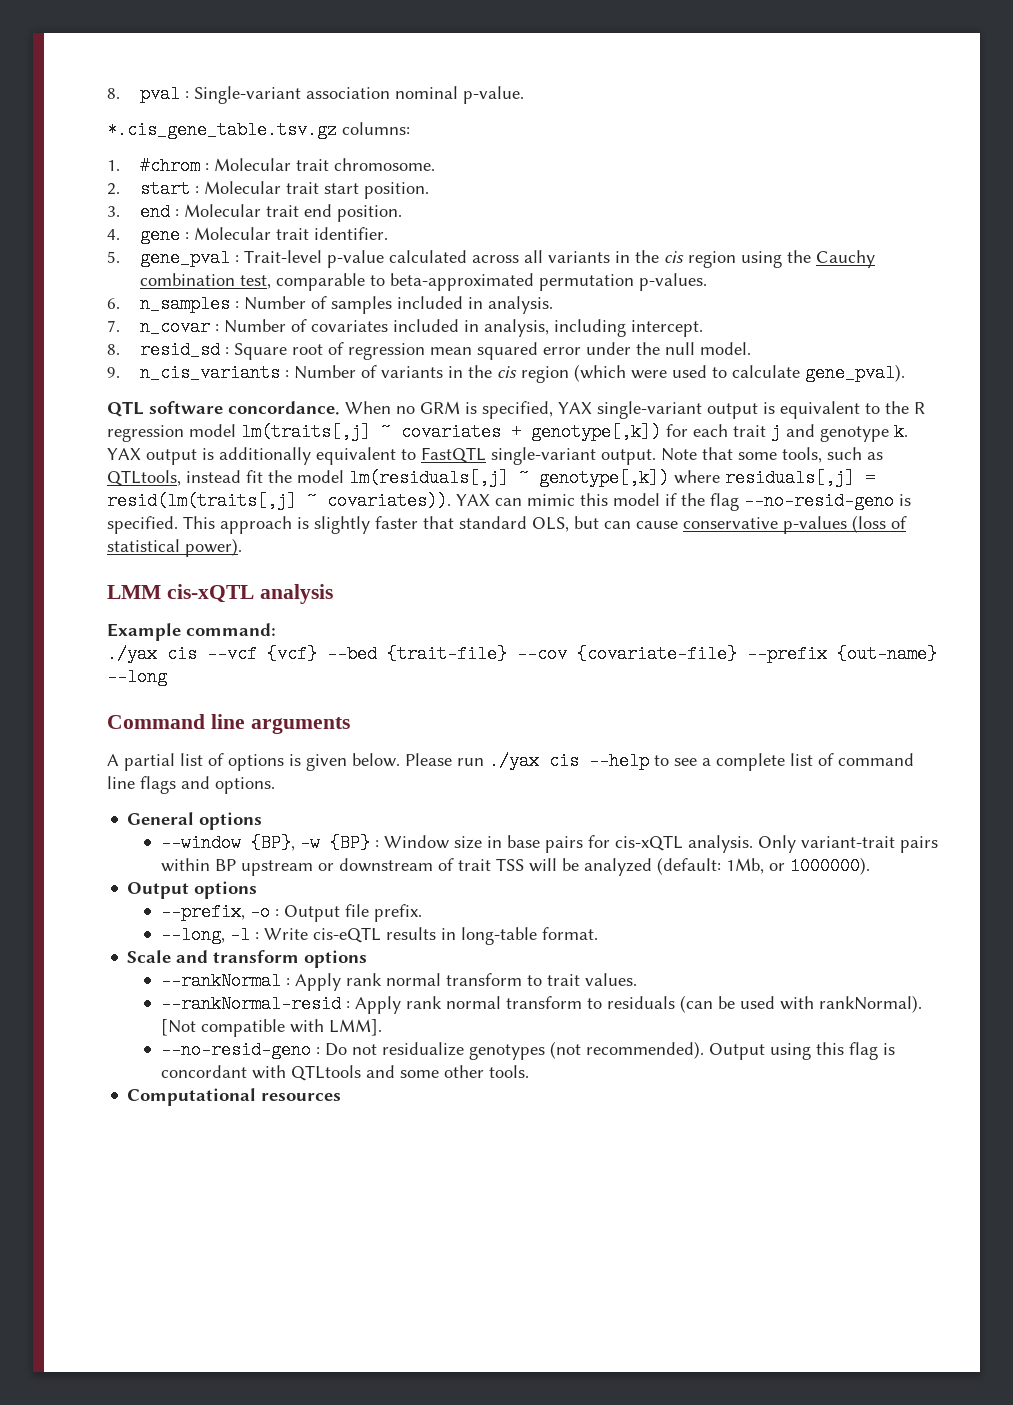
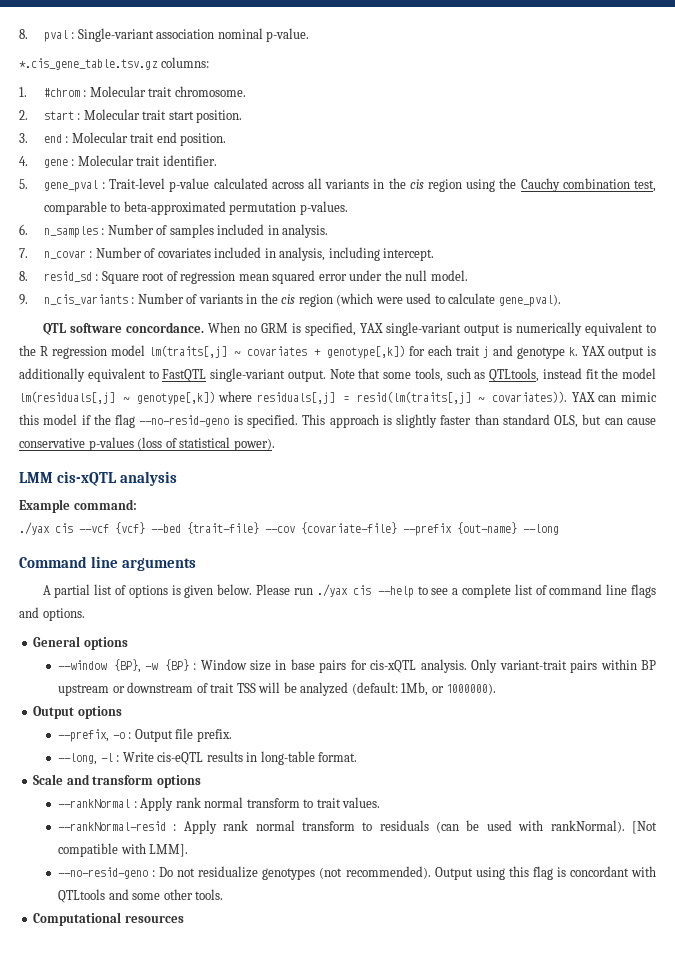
- When no GRM is specified, YAX single-variant output is equivalent to the R regression model lm(traits[,j] ~ covariates + genotype[,k]) for each trait j and genotype k.
+ When no GRM is specified, YAX single-variant output is numerically equivalent to the R regression model lm(traits[,j] ~ covariates + genotype[,k]) for each trait j and genotype k.
- This approach is slightly faster that standard OLS, but can cause conservative p-values (loss of statistical power).
+ This approach is slightly faster than standard OLS, but can cause conservative p-values (loss of statistical power).

